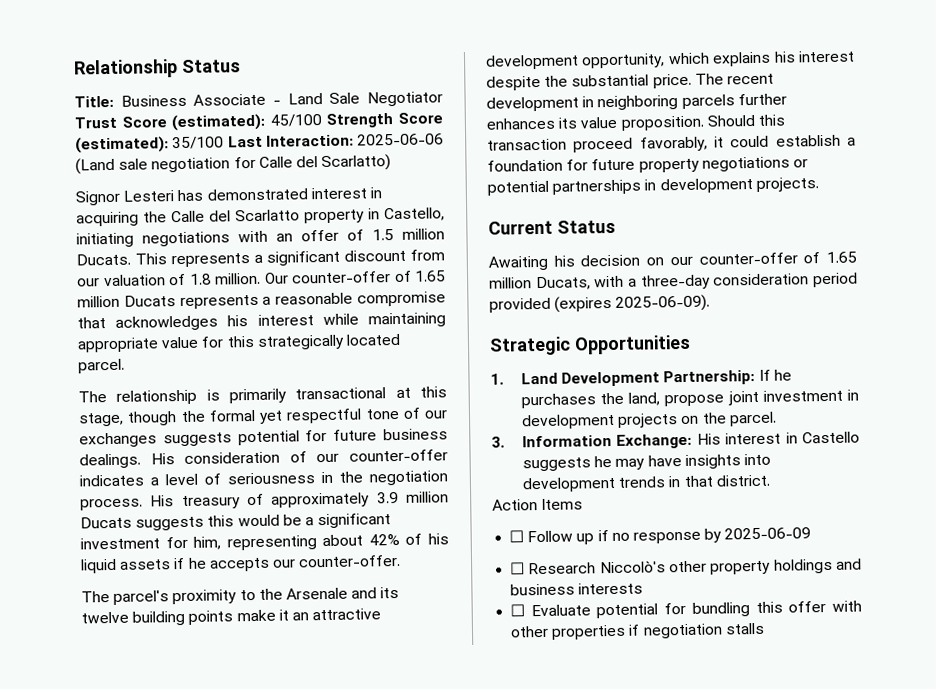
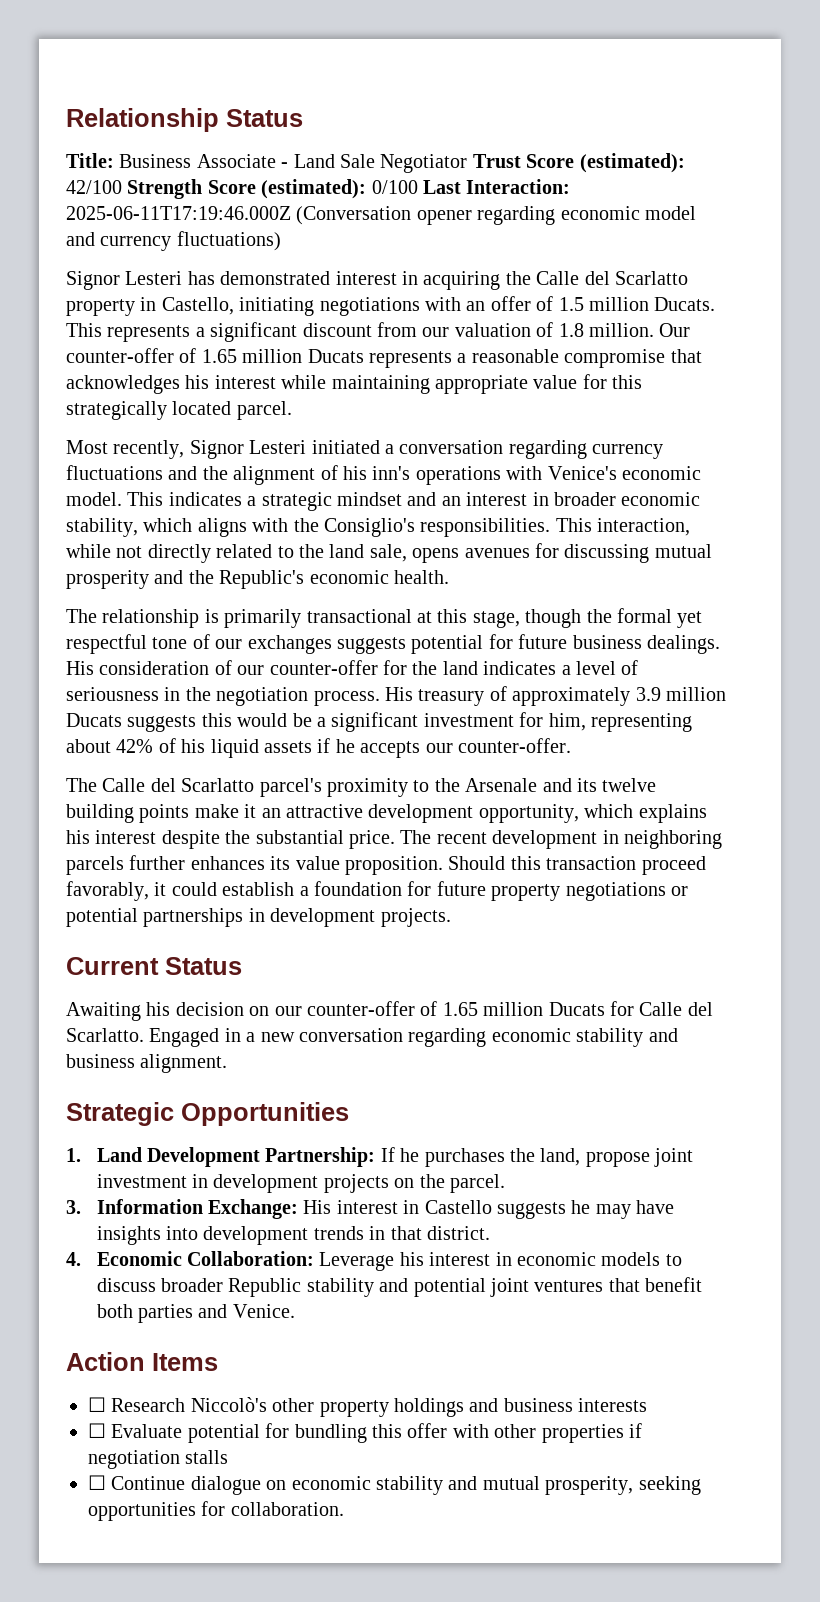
- Title: Business Associate - Land Sale Negotiator Trust Score (estimated): 45/100 Strength Score (estimated): 35/100 Last Interaction: 2025-06-06 (Land sale negotiation for Calle del Scarlatto)
+ Title: Business Associate - Land Sale Negotiator Trust Score (estimated): 42/100 Strength Score (estimated): 0/100 Last Interaction: 2025-06-11T17:19:46.000Z (Conversation opener regarding economic model and currency fluctuations)
+ Most recently, Signor Lesteri initiated a conversation regarding currency fluctuations and the alignment of his inn's operations with Venice's economic model. This indicates a strategic mindset and an interest in broader economic stability, which aligns with the Consiglio's responsibilities. This interaction, while not directly related to the land sale, opens avenues for discussing mutual prosperity and the Republic's economic health.
- His consideration of our counter-offer indicates a level of seriousness in the negotiation process.
+ His consideration of our counter-offer for the land indicates a level of seriousness in the negotiation process.
- The parcel's proximity to the Arsenale and its twelve building points make it an attractive development opportunity, which explains his interest despite the substantial price.
+ The Calle del Scarlatto parcel's proximity to the Arsenale and its twelve building points make it an attractive development opportunity, which explains his interest despite the substantial price.
- Awaiting his decision on our counter-offer of 1.65 million Ducats, with a three-day consideration period provided (expires 2025-06-09).
+ Awaiting his decision on our counter-offer of 1.65 million Ducats for Calle del Scarlatto. Engaged in a new conversation regarding economic stability and business alignment.
+ 4. Economic Collaboration: Leverage his interest in economic models to discuss broader Republic stability and potential joint ventures that benefit both parties and Venice.
  Action Items
- ☐ Follow up if no response by 2025-06-09
+ ☐ Continue dialogue on economic stability and mutual prosperity, seeking opportunities for collaboration.

